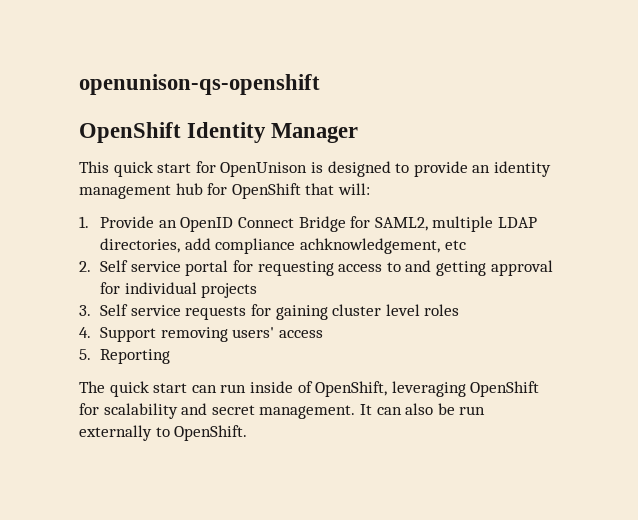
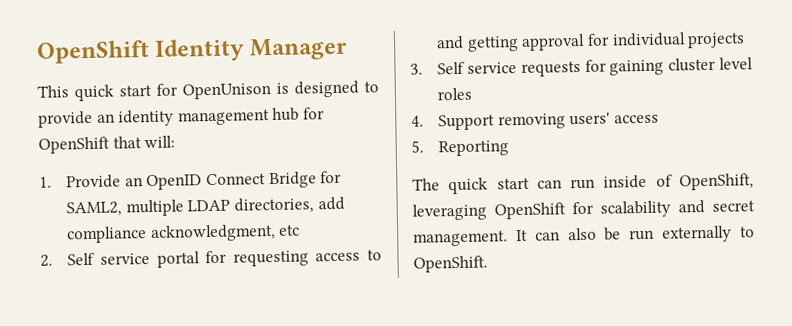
- openunison-qs-openshift
- 1. Provide an OpenID Connect Bridge for SAML2, multiple LDAP directories, add compliance achknowledgement, etc
+ 1. Provide an OpenID Connect Bridge for SAML2, multiple LDAP directories, add compliance acknowledgment, etc

